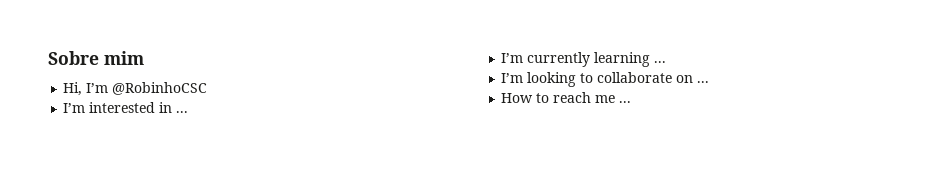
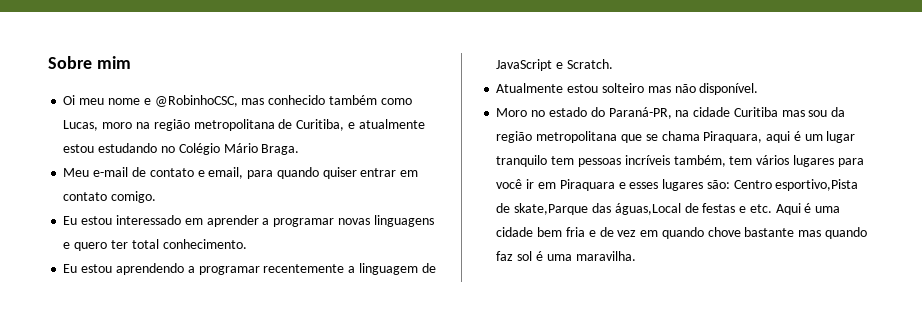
- Hi, I’m @RobinhoCSC
- I’m interested in ...
- I’m currently learning ...
- I’m looking to collaborate on ...
- How to reach me ...
+ Oi meu nome e @RobinhoCSC, mas conhecido também como Lucas, moro na região metropolitana de Curitiba, e atualmente estou estudando no Colégio Mário Braga.
+ Meu e-mail de contato e email, para quando quiser entrar em contato comigo.
+ Eu estou interessado em aprender a programar novas linguagens e quero ter total conhecimento.
+ Eu estou aprendendo a programar recentemente a linguagem de JavaScript e Scratch.
+ Atualmente estou solteiro mas não disponível.
+ Moro no estado do Paraná-PR, na cidade Curitiba mas sou da região metropolitana que se chama Piraquara, aqui é um lugar tranquilo tem pessoas incríveis também, tem vários lugares para você ir em Piraquara e esses lugares são: Centro esportivo,Pista de skate,Parque das águas,Local de festas e etc. Aqui é uma cidade bem fria e de vez em quando chove bastante mas quando faz sol é uma maravilha.

